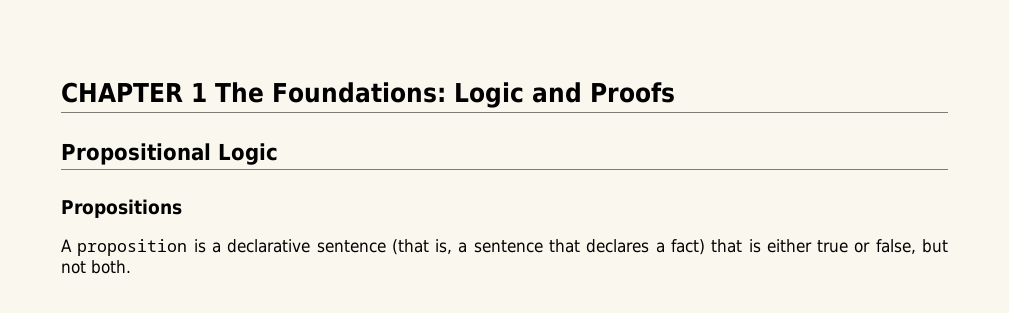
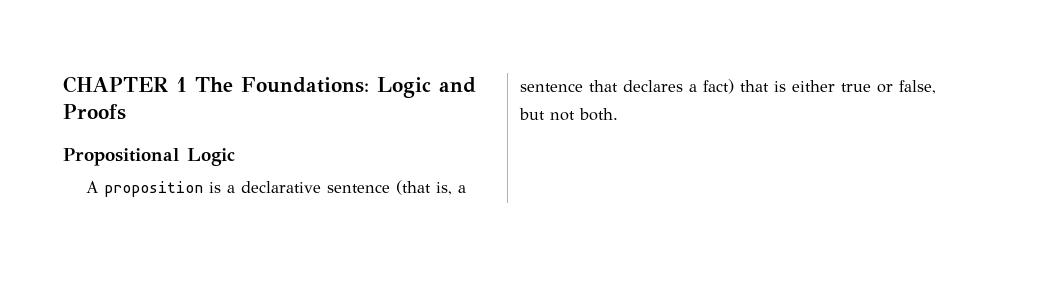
- Propositions

